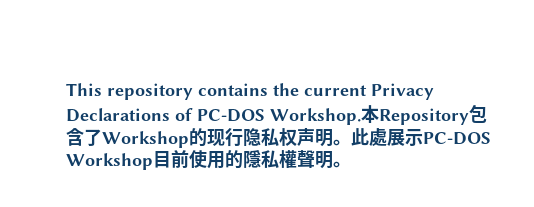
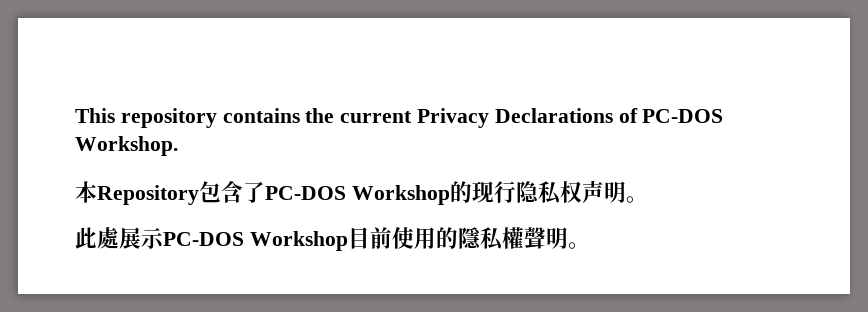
- This repository contains the current Privacy Declarations of PC-DOS Workshop.本Repository包含了Workshop的现行隐私权声明。此處展示PC-DOS Workshop目前使用的隱私權聲明。
+ This repository contains the current Privacy Declarations of PC-DOS Workshop.
+ 本Repository包含了PC-DOS Workshop的现行隐私权声明。
+ 此處展示PC-DOS Workshop目前使用的隱私權聲明。

